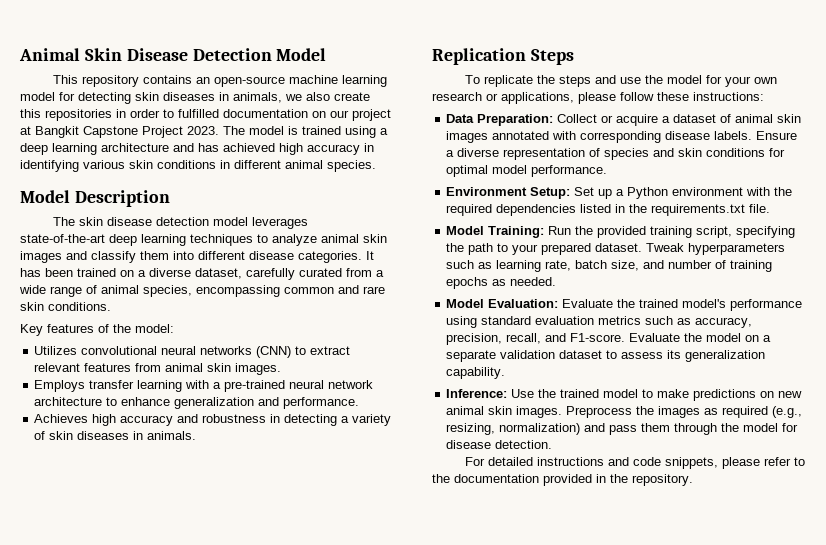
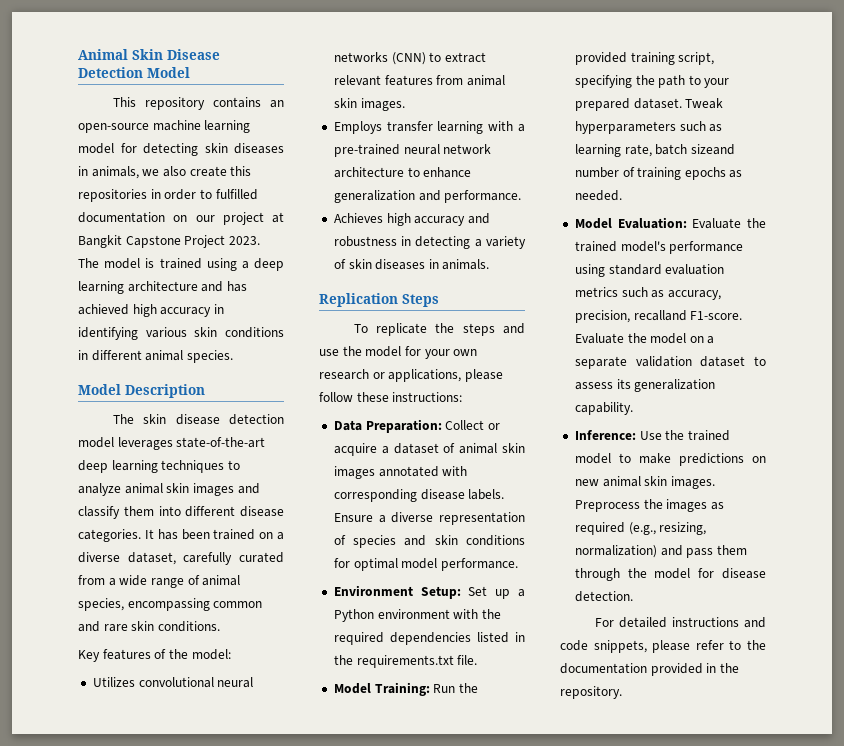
- Tweak hyperparameters such as learning rate, batch size, and number of training epochs as needed.
+ Tweak hyperparameters such as learning rate, batch sizeand number of training epochs as needed.
- Model Evaluation: Evaluate the trained model's performance using standard evaluation metrics such as accuracy, precision, recall, and F1-score.
+ Model Evaluation: Evaluate the trained model's performance using standard evaluation metrics such as accuracy, precision, recalland F1-score.

